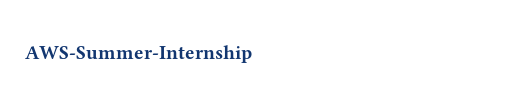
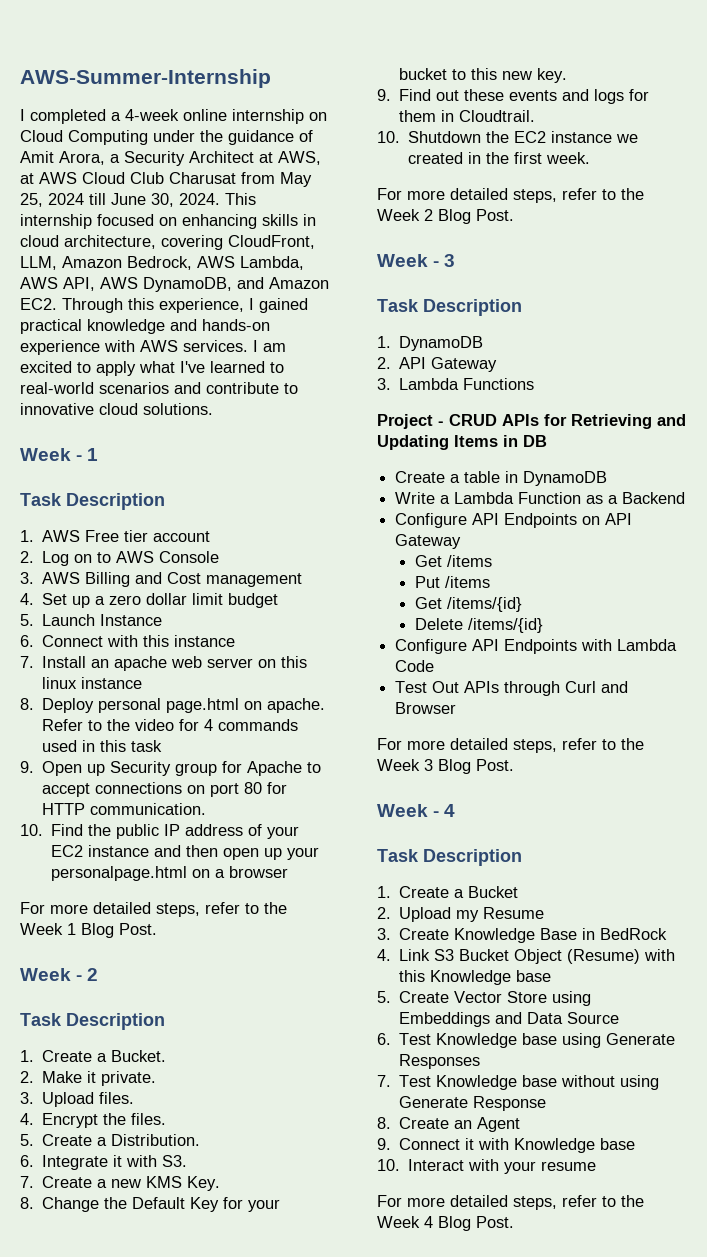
+ I completed a 4-week online internship on Cloud Computing under the guidance of Amit Arora, a Security Architect at AWS, at AWS Cloud Club Charusat from May 25, 2024 till June 30, 2024. This internship focused on enhancing skills in cloud architecture, covering CloudFront, LLM, Amazon Bedrock, AWS Lambda, AWS API, AWS DynamoDB, and Amazon EC2. Through this experience, I gained practical knowledge and hands-on experience with AWS services. I am excited to apply what I've learned to real-world scenarios and contribute to innovative cloud solutions.
+ Week - 1
+ Task Description
+ 1. AWS Free tier account
+ 2. Log on to AWS Console
+ 3. AWS Billing and Cost management
+ 4. Set up a zero dollar limit budget
+ 5. Launch Instance
+ 6. Connect with this instance
+ 7. Install an apache web server on this linux instance
+ 8. Deploy personal page.html on apache. Refer to the video for 4 commands used in this task
+ 9. Open up Security group for Apache to accept connections on port 80 for HTTP communication.
+ 10. Find the public IP address of your EC2 instance and then open up your personalpage.html on a browser
+ For more detailed steps, refer to the Week 1 Blog Post.
+ Week - 2
+ Task Description
+ 1. Create a Bucket.
+ 2. Make it private.
+ 3. Upload files.
+ 4. Encrypt the files.
+ 5. Create a Distribution.
+ 6. Integrate it with S3.
+ 7. Create a new KMS Key.
+ 8. Change the Default Key for your bucket to this new key.
+ 9. Find out these events and logs for them in Cloudtrail.
+ 10. Shutdown the EC2 instance we created in the first week.
+ For more detailed steps, refer to the Week 2 Blog Post.
+ Week - 3
+ Task Description
+ 1. DynamoDB
+ 2. API Gateway
+ 3. Lambda Functions
+ Project - CRUD APIs for Retrieving and Updating Items in DB
+ Create a table in DynamoDB
+ Write a Lambda Function as a Backend
+ Configure API Endpoints on API Gateway
+ Get /items
+ Put /items
+ Get /items/{id}
+ Delete /items/{id}
+ Configure API Endpoints with Lambda Code
+ Test Out APIs through Curl and Browser
+ For more detailed steps, refer to the Week 3 Blog Post.
+ Week - 4
+ Task Description
+ 1. Create a Bucket
+ 2. Upload my Resume
+ 3. Create Knowledge Base in BedRock
+ 4. Link S3 Bucket Object (Resume) with this Knowledge base
+ 5. Create Vector Store using Embeddings and Data Source
+ 6. Test Knowledge base using Generate Responses
+ 7. Test Knowledge base without using Generate Response
+ 8. Create an Agent
+ 9. Connect it with Knowledge base
+ 10. Interact with your resume
+ For more detailed steps, refer to the Week 4 Blog Post.

